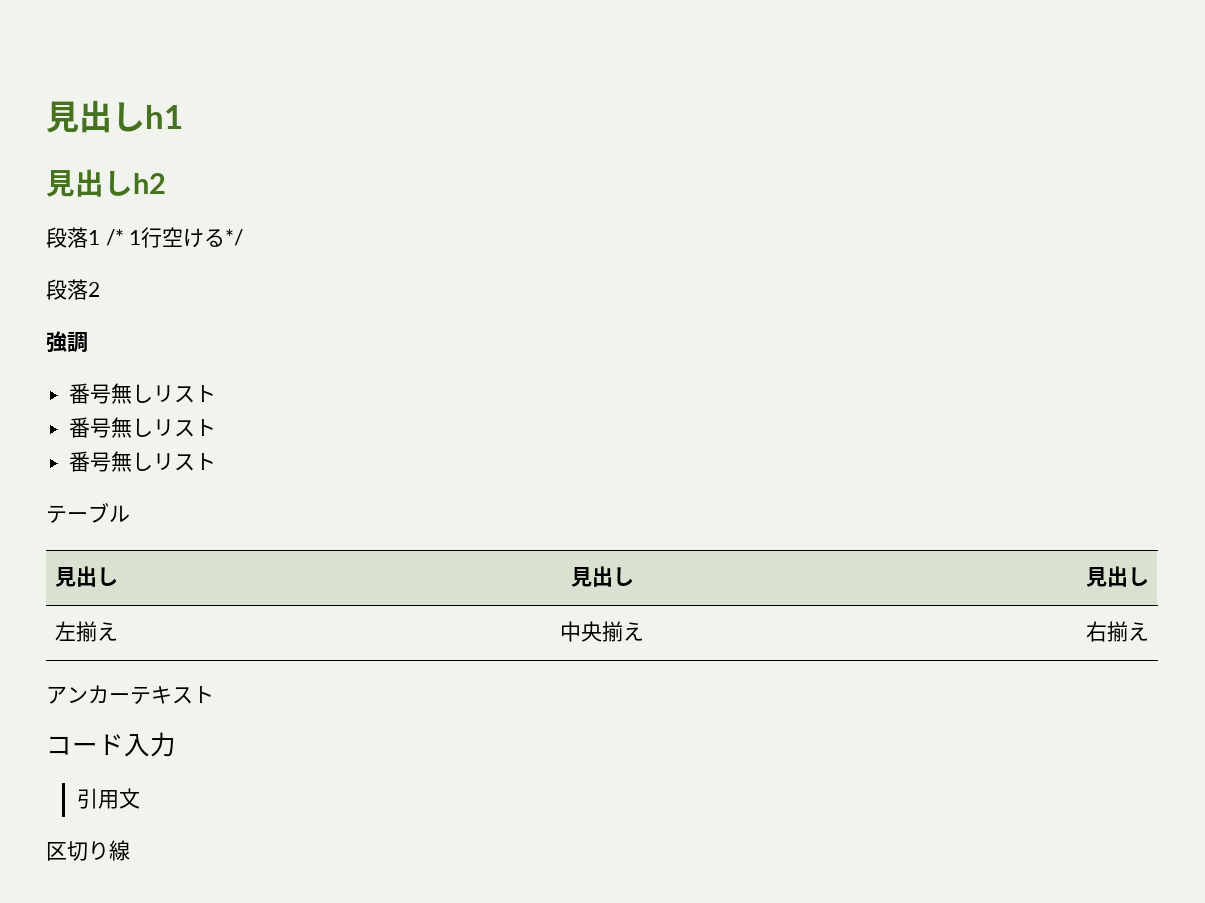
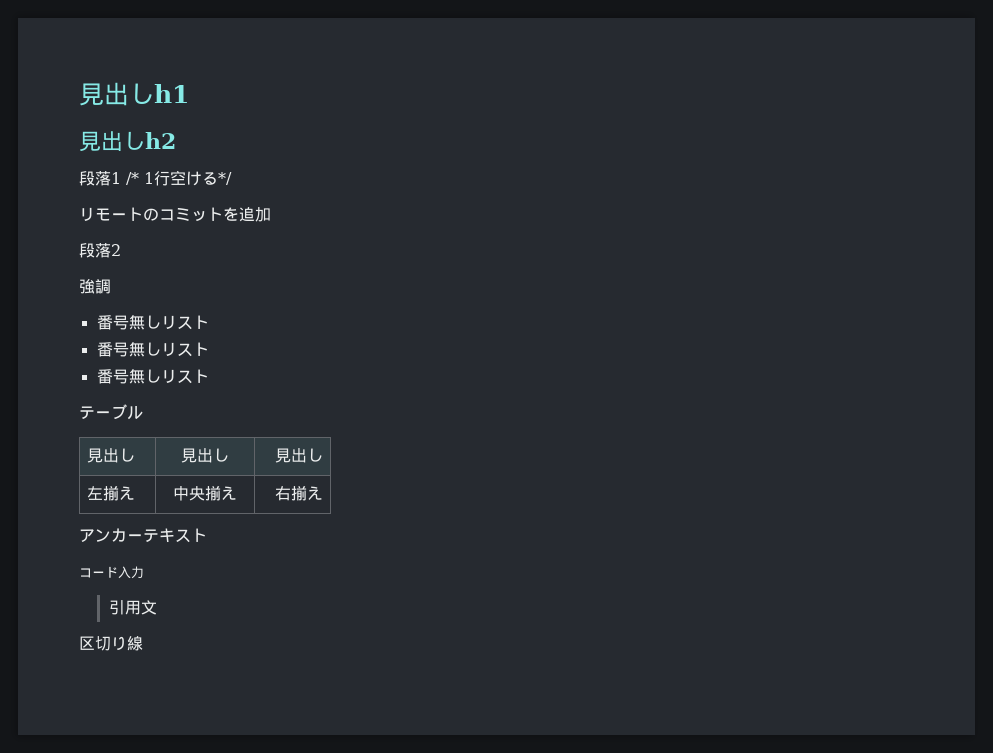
+ リモートのコミットを追加

